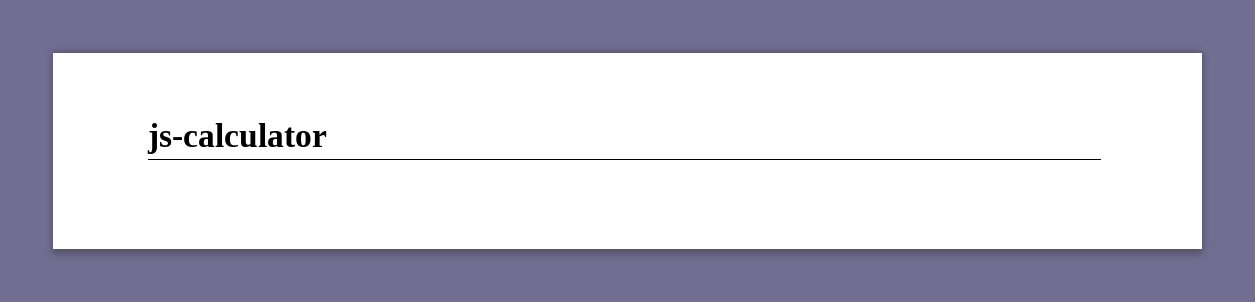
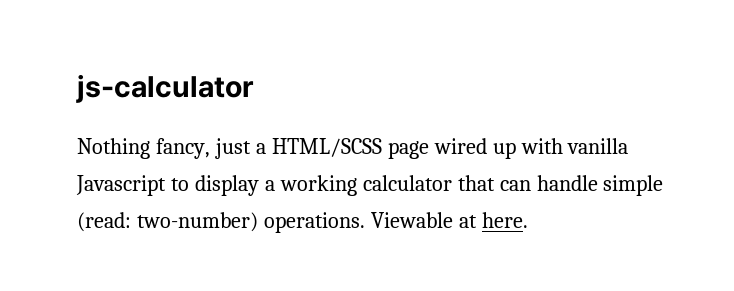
+ Nothing fancy, just a HTML/SCSS page wired up with vanilla Javascript to display a working calculator that can handle simple (read: two-number) operations. Viewable at here.

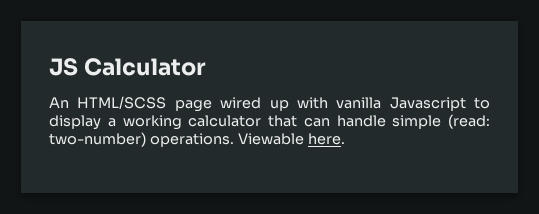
- js-calculator
- Nothing fancy, just a HTML/SCSS page wired up with vanilla Javascript to display a working calculator that can handle simple (read: two-number) operations.
+ JS Calculator
+ An HTML/SCSS page wired up with vanilla Javascript to display a working calculator that can handle simple (read: two-number) operations.
- Viewable at here.
+ Viewable here.

